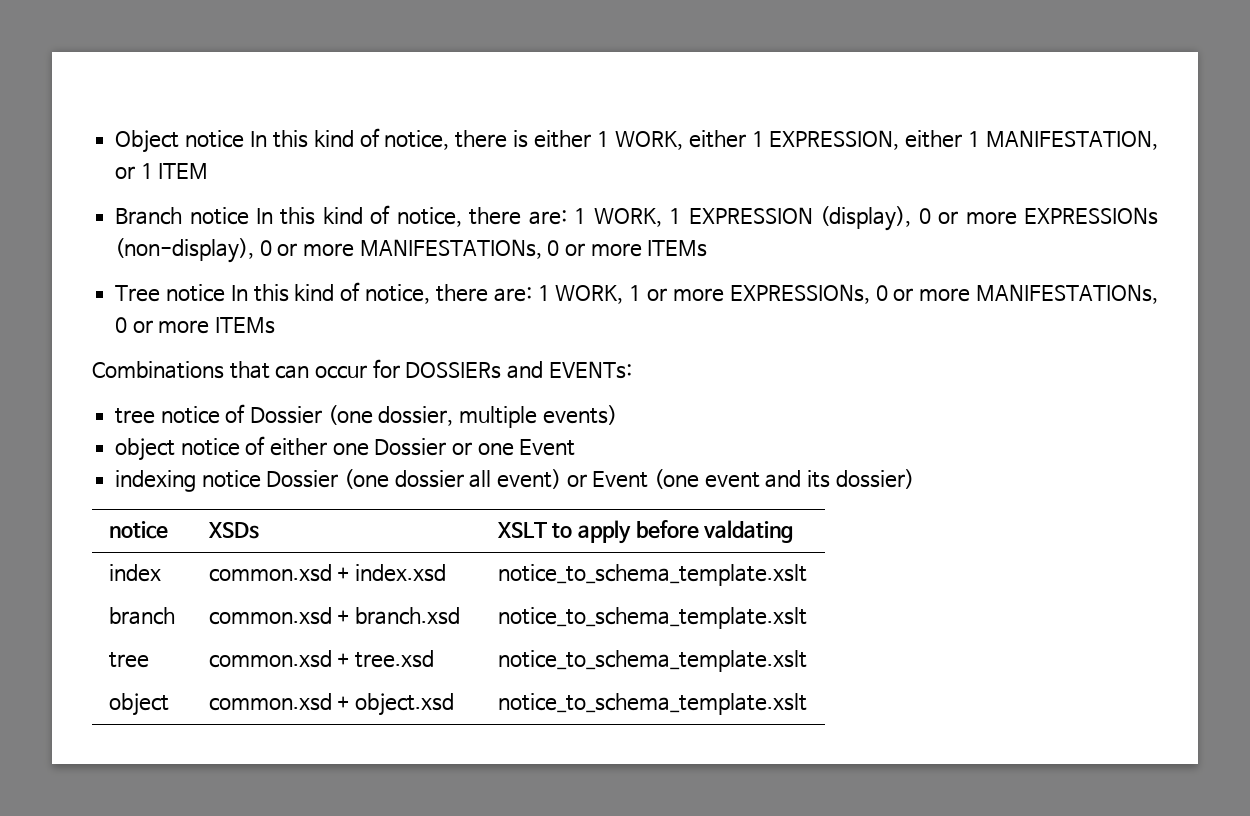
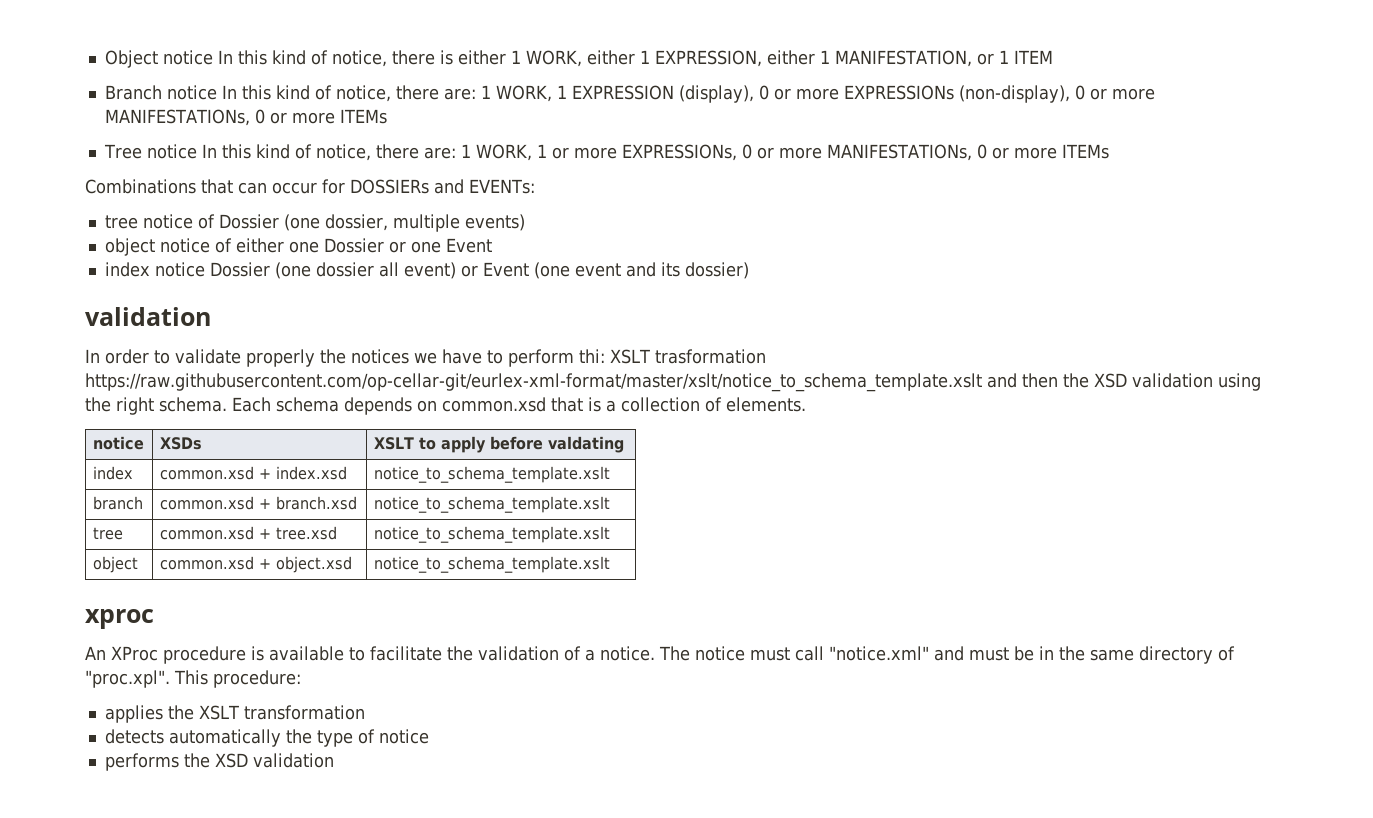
- indexing notice Dossier (one dossier all event) or Event (one event and its dossier)
+ index notice Dossier (one dossier all event) or Event (one event and its dossier)
+ validation
+ In order to validate properly the notices we have to perform thi: XSLT trasformation https://raw.githubusercontent.com/op-cellar-git/eurlex-xml-format/master/xslt/notice_to_schema_template.xslt and then the XSD validation using the right schema. Each schema depends on common.xsd that is a collection of elements.
+ xproc
+ An XProc procedure is available to facilitate the validation of a notice. The notice must call "notice.xml" and must be in the same directory of "proc.xpl". This procedure:
+ applies the XSLT transformation
+ detects automatically the type of notice
+ performs the XSD validation

